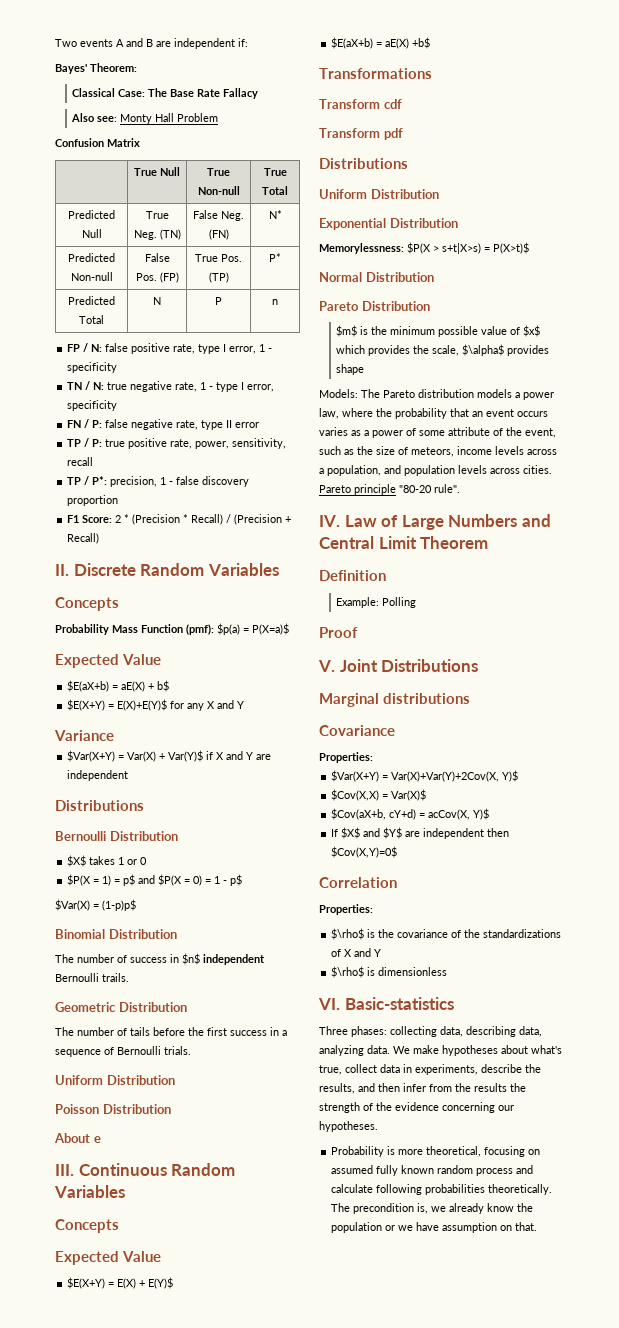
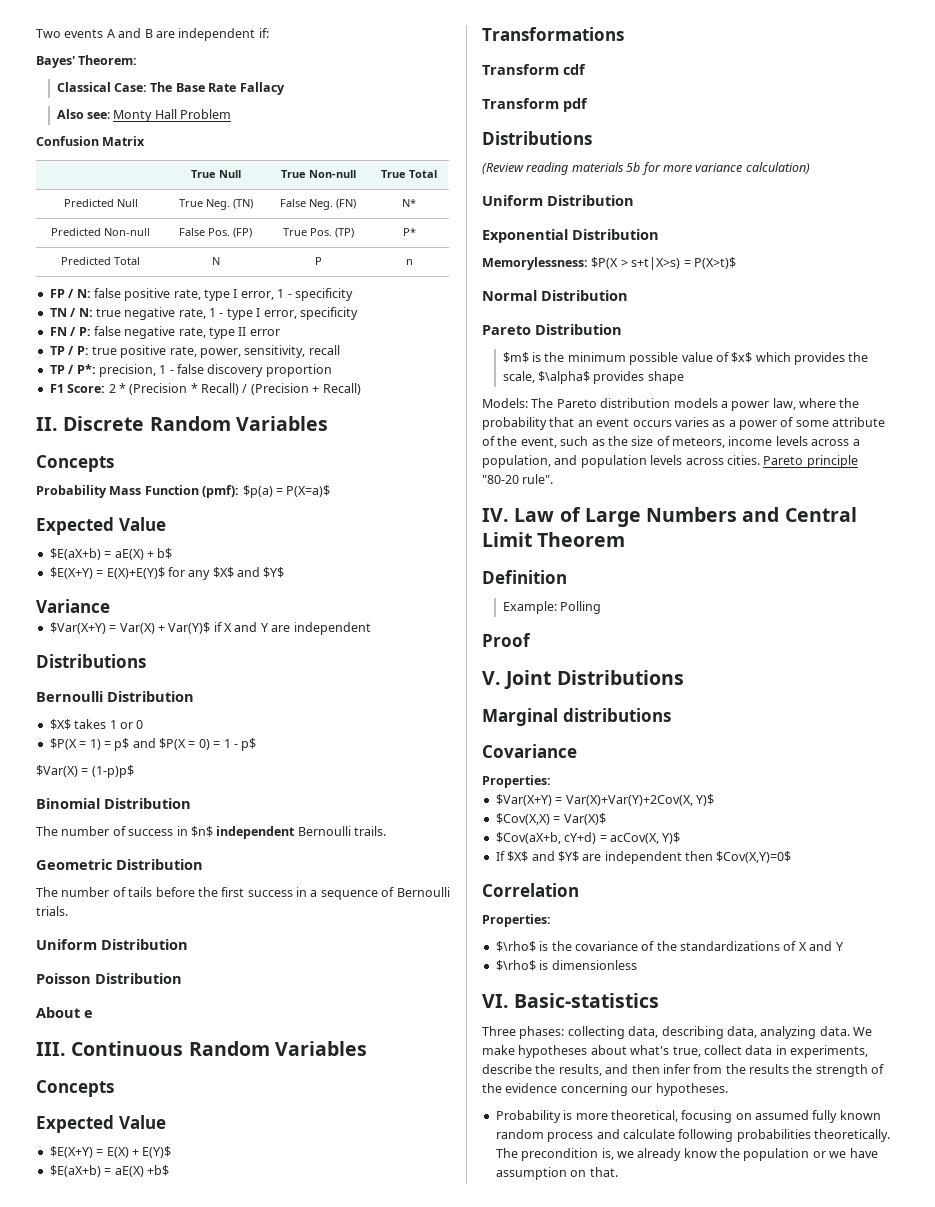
- $E(X+Y) = E(X)+E(Y)$ for any X and Y
+ $E(X+Y) = E(X)+E(Y)$ for any $X$ and $Y$
+ (Review reading materials 5b for more variance calculation)

